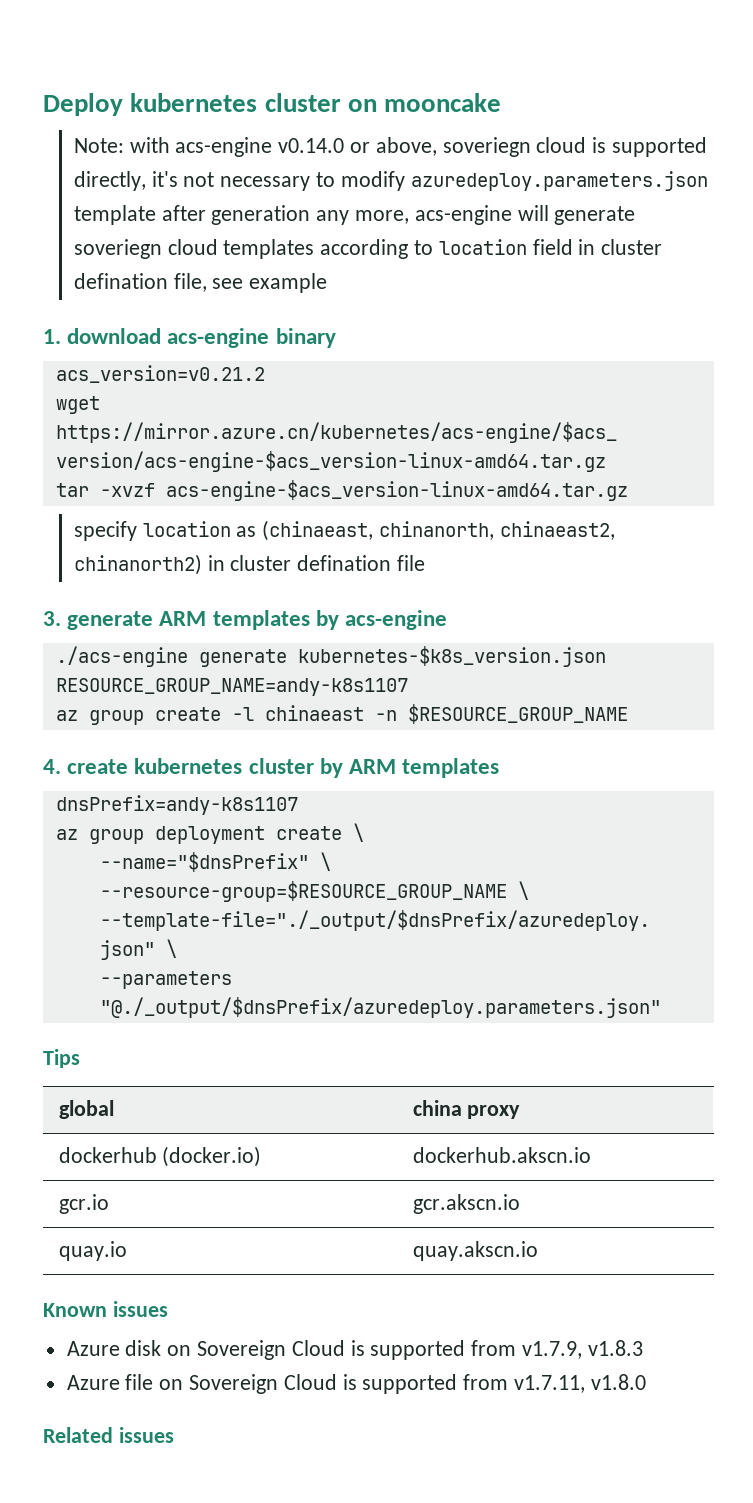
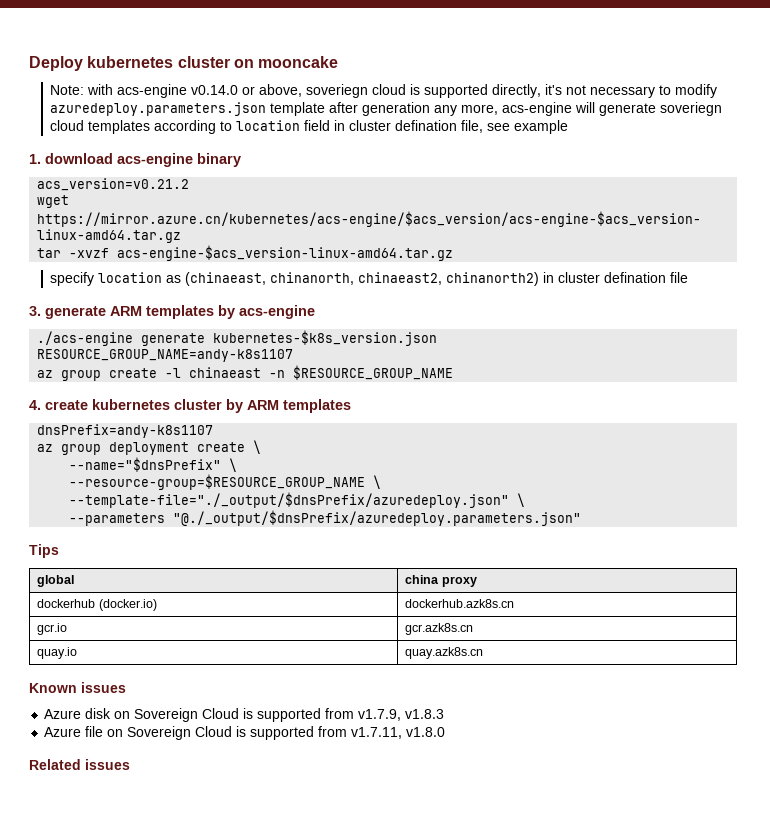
- dockerhub (docker.io) | dockerhub.akscn.io
+ dockerhub (docker.io) | dockerhub.azk8s.cn
- gcr.io | gcr.akscn.io
+ gcr.io | gcr.azk8s.cn
- quay.io | quay.akscn.io
+ quay.io | quay.azk8s.cn

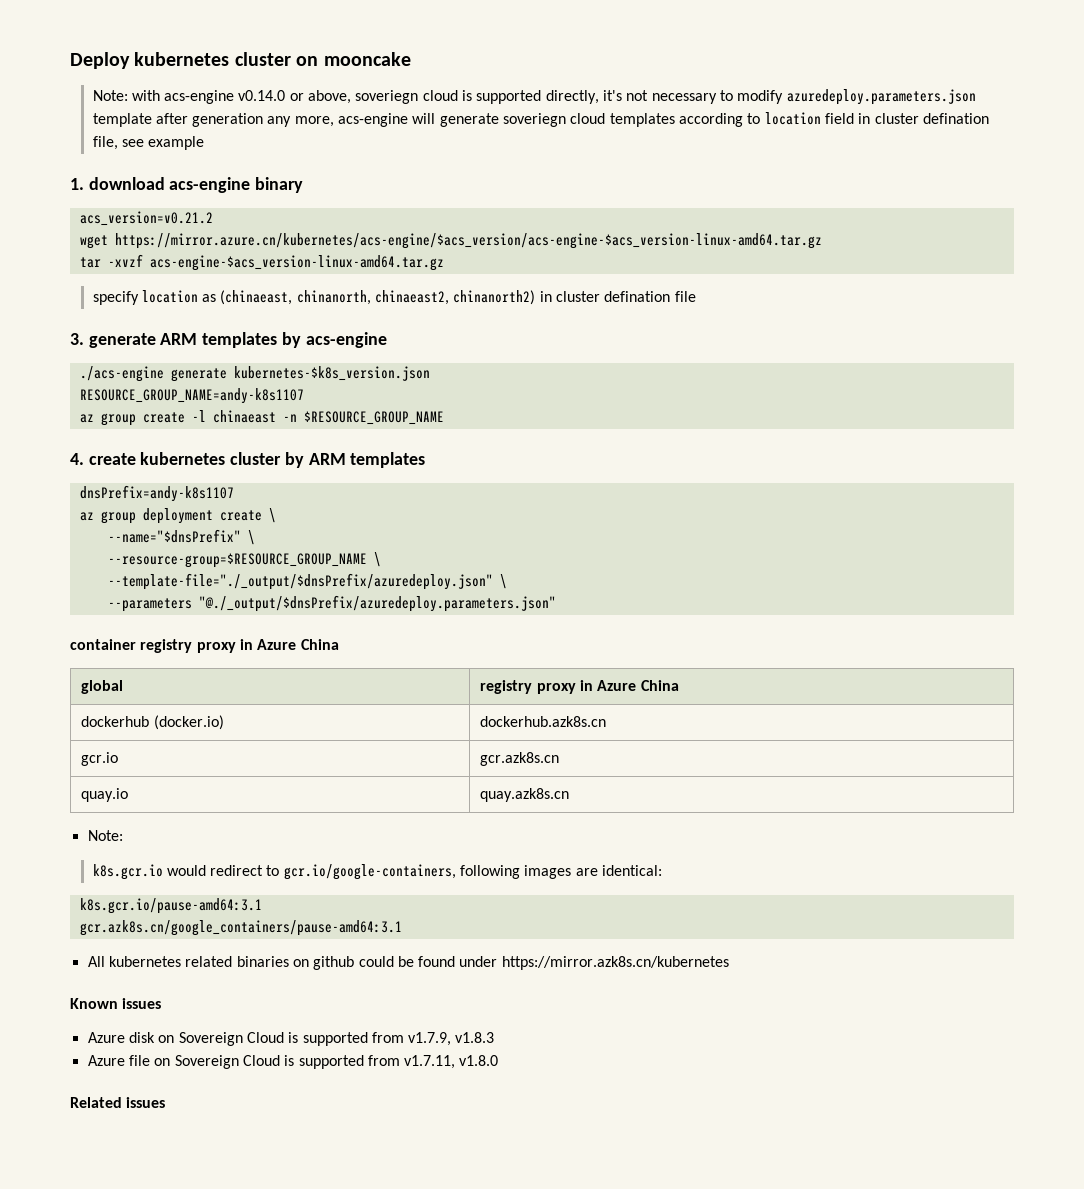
- Tips
+ container registry proxy in Azure China
- global | china proxy
+ global | registry proxy in Azure China
  quay.io | quay.azk8s.cn
+ Note:
+ k8s.gcr.io would redirect to gcr.io/google-containers, following images are identical:
+ k8s.gcr.io/pause-amd64:3.1
+ gcr.azk8s.cn/google_containers/pause-amd64:3.1
+ All kubernetes related binaries on github could be found under https://mirror.azk8s.cn/kubernetes

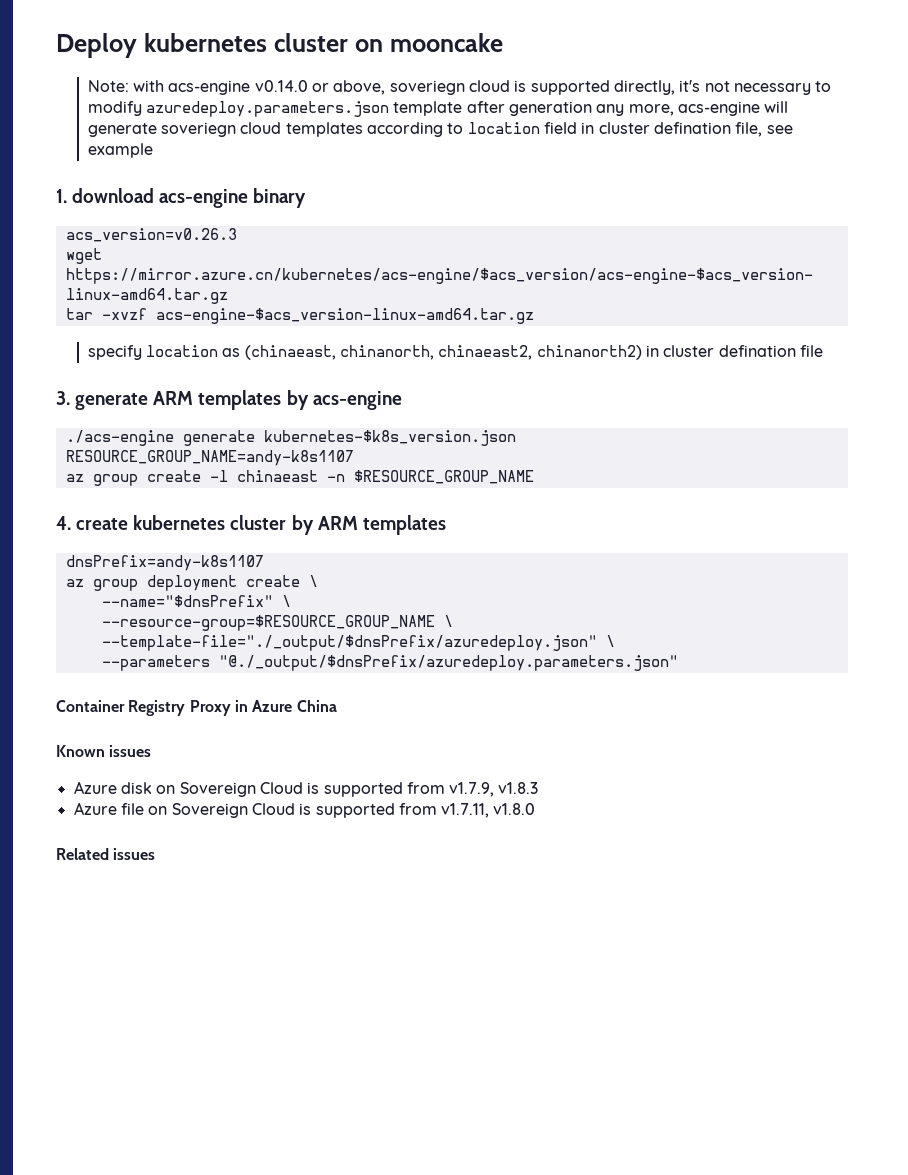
- acs_version=v0.21.2
+ acs_version=v0.26.3
- container registry proxy in Azure China
- global | registry proxy in Azure China
- dockerhub (docker.io) | dockerhub.azk8s.cn
- gcr.io | gcr.azk8s.cn
- quay.io | quay.azk8s.cn
- Note:
- k8s.gcr.io would redirect to gcr.io/google-containers, following images are identical:
- k8s.gcr.io/pause-amd64:3.1
- gcr.azk8s.cn/google_containers/pause-amd64:3.1
- All kubernetes related binaries on github could be found under https://mirror.azk8s.cn/kubernetes
+ Container Registry Proxy in Azure China

